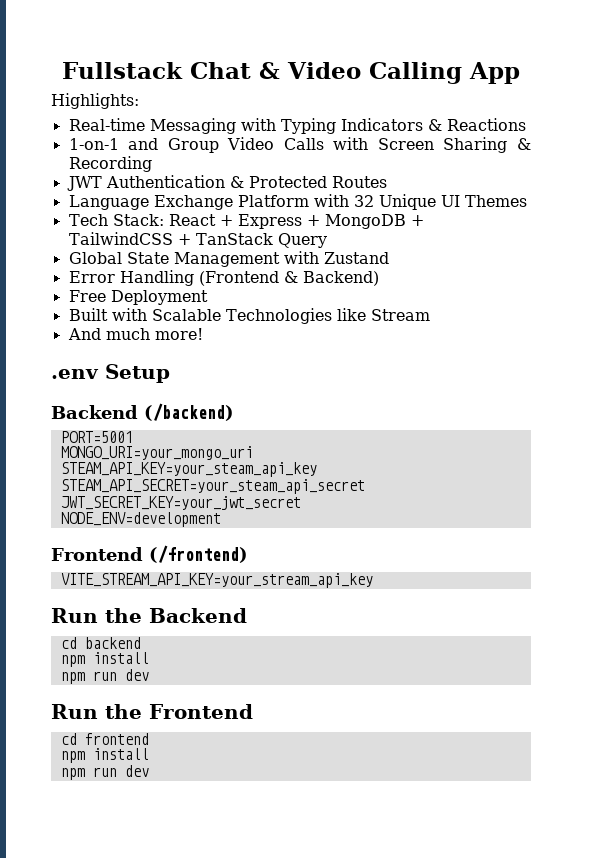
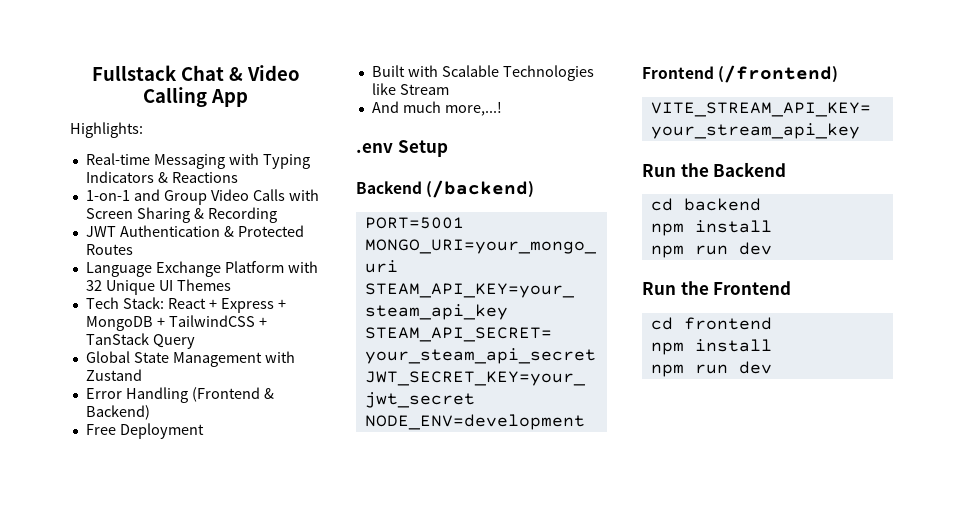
- And much more!
+ And much more,...!

